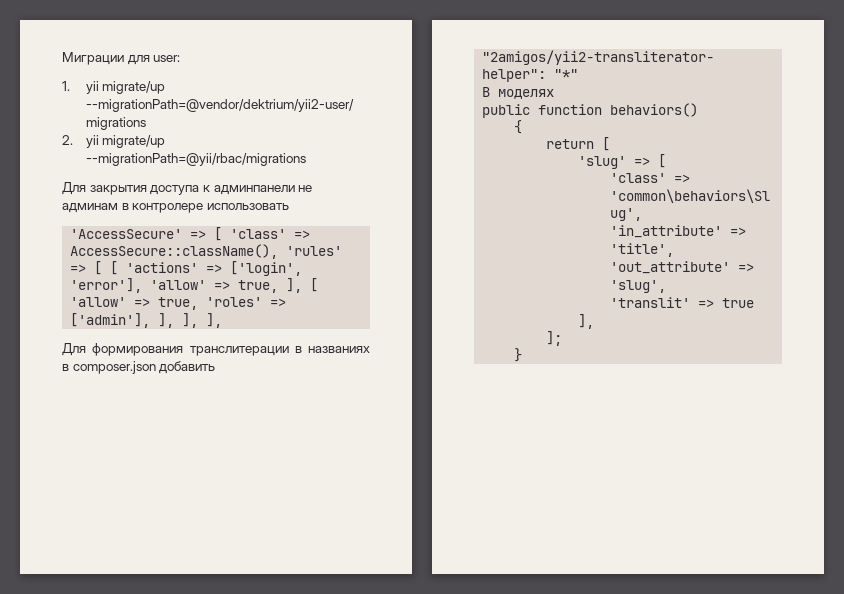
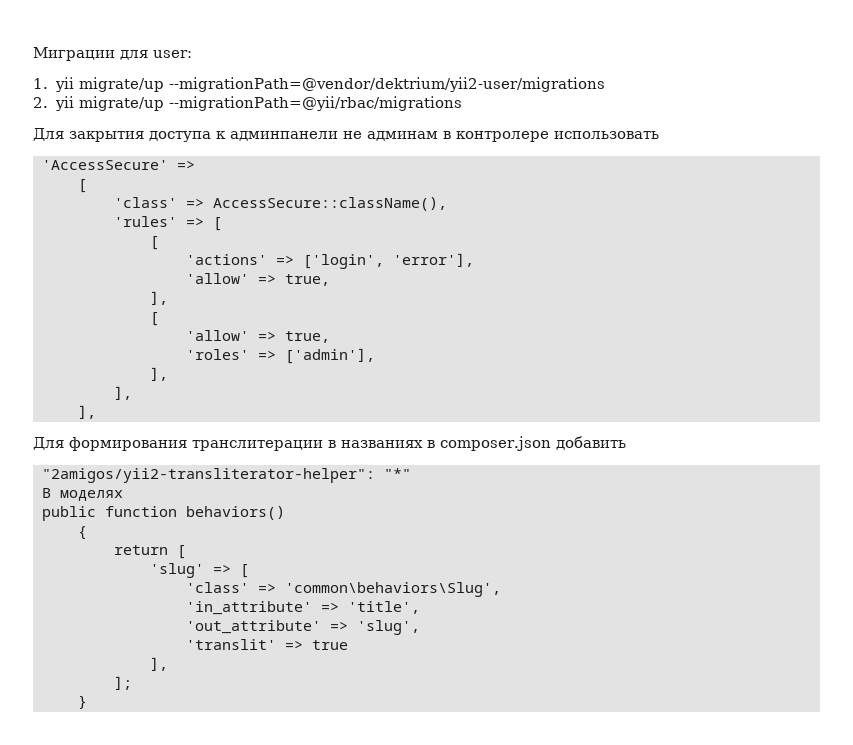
- 'AccessSecure' => [ 'class' => AccessSecure::className(), 'rules' => [ [ 'actions' => ['login', 'error'], 'allow' => true, ], [ 'allow' => true, 'roles' => ['admin'], ], ], ],
+ 'AccessSecure' =>
+ [
+ 'class' => AccessSecure::className(),
+ 'rules' => [
+ [
+ 'actions' => ['login', 'error'],
+ 'allow' => true,
+ ],
+ [
+ 'allow' => true,
+ 'roles' => ['admin'],
+ ],
+ ],
+ ],

